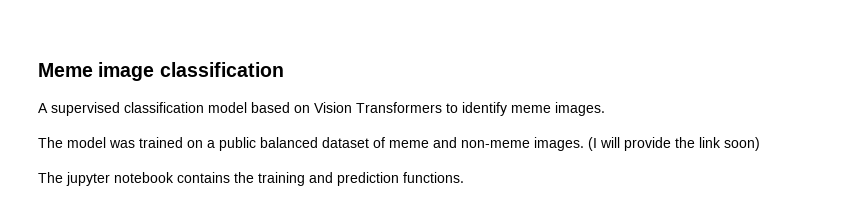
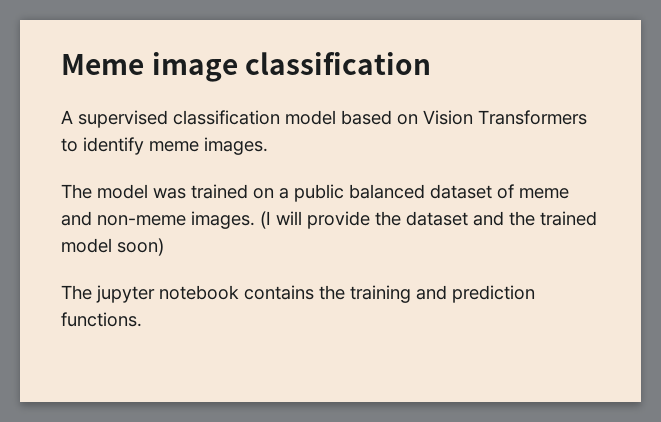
- (I will provide the link soon)
+ (I will provide the dataset and the trained model soon)

